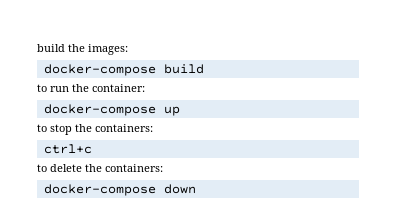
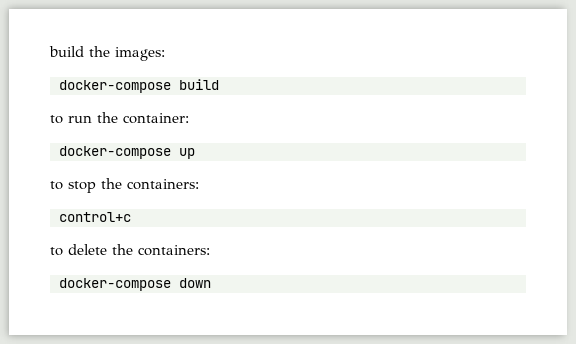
- ctrl+c
+ control+c

